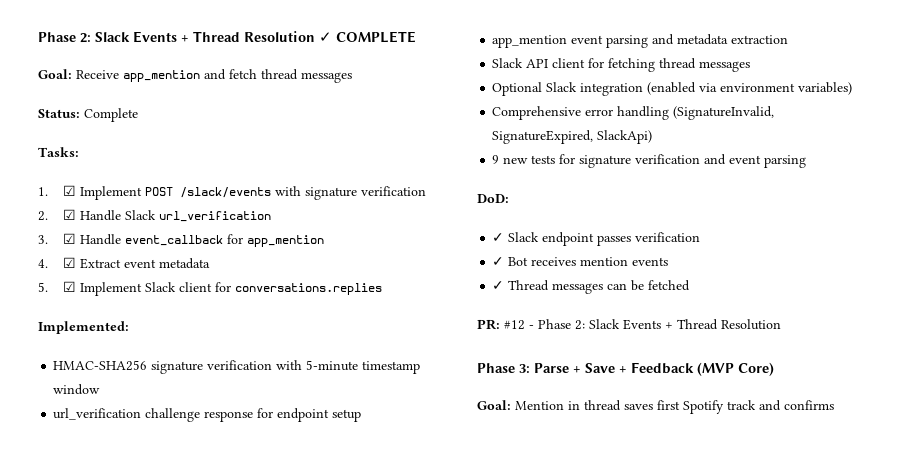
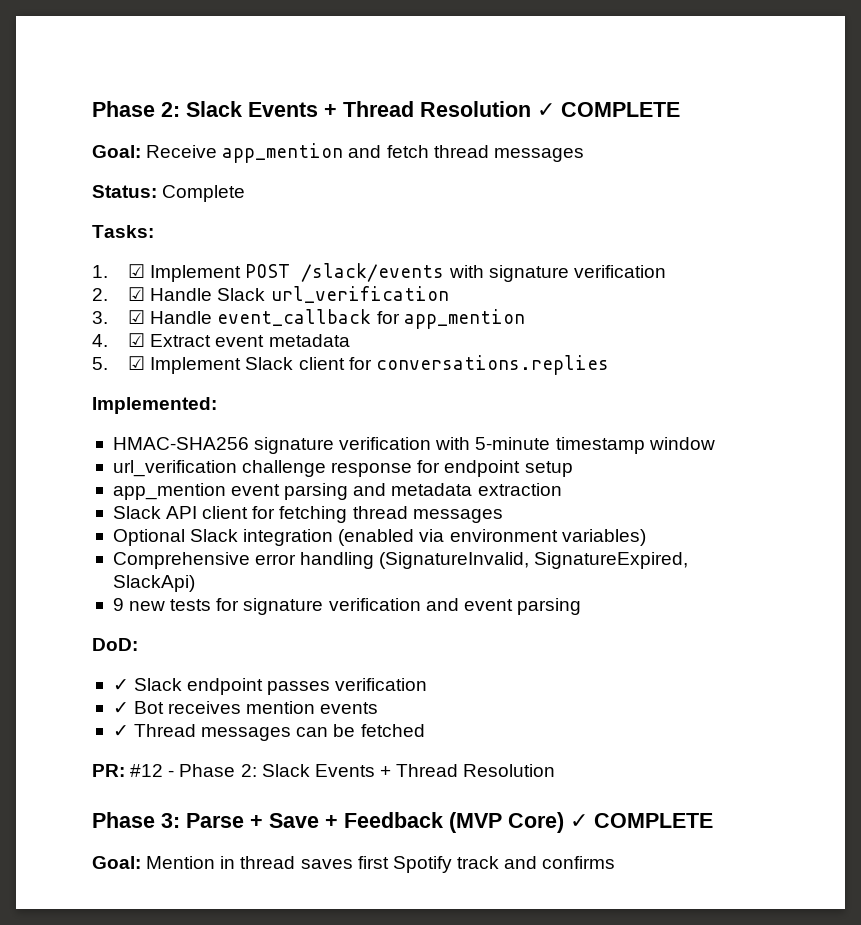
- Phase 3: Parse + Save + Feedback (MVP Core)
+ Phase 3: Parse + Save + Feedback (MVP Core) ✓ COMPLETE

